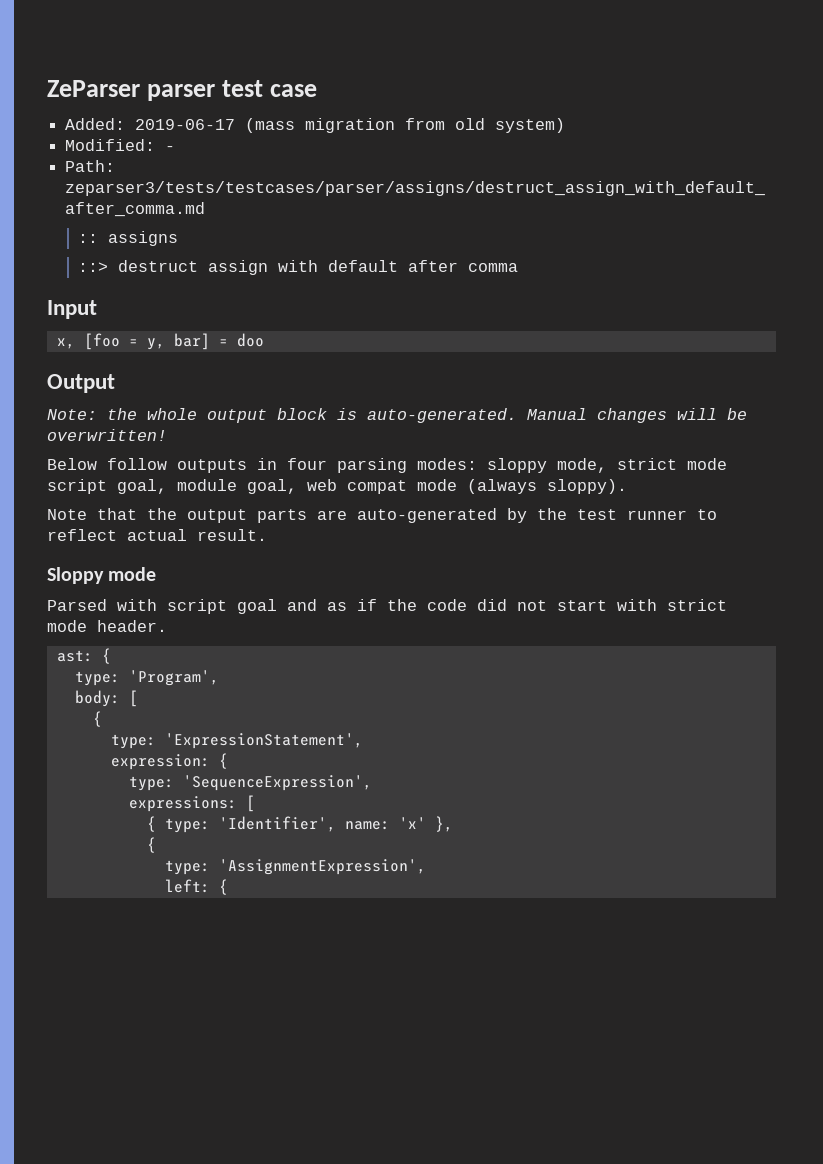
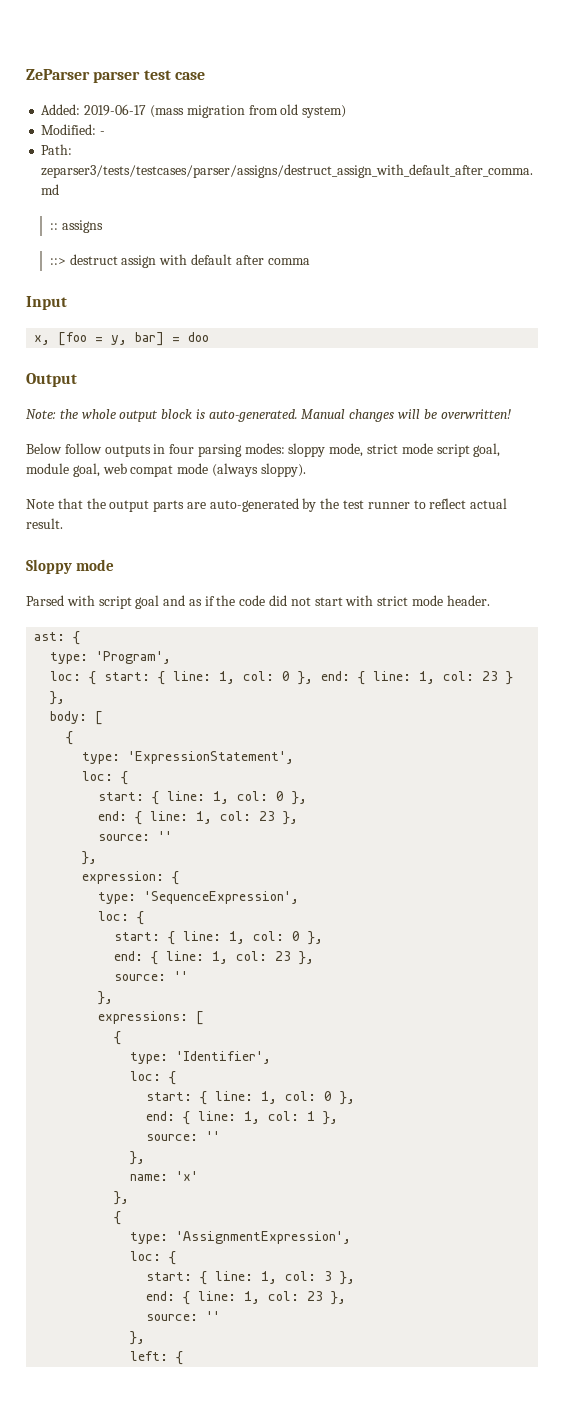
+ loc: { start: { line: 1, col: 0 }, end: { line: 1, col: 23 } },
  type: 'ExpressionStatement',
+ loc: {
+ start: { line: 1, col: 0 },
+ end: { line: 1, col: 23 },
+ source: ''
+ },
  expression: {
  type: 'SequenceExpression',
+ loc: {
+ start: { line: 1, col: 0 },
+ end: { line: 1, col: 23 },
+ source: ''
+ },
  expressions: [
- { type: 'Identifier', name: 'x' },
+ {
+ type: 'Identifier',
+ loc: {
+ start: { line: 1, col: 0 },
+ end: { line: 1, col: 1 },
+ source: ''
+ },
+ name: 'x'
+ },
  type: 'AssignmentExpression',
+ loc: {
+ start: { line: 1, col: 3 },
+ end: { line: 1, col: 23 },
+ source: ''
+ },

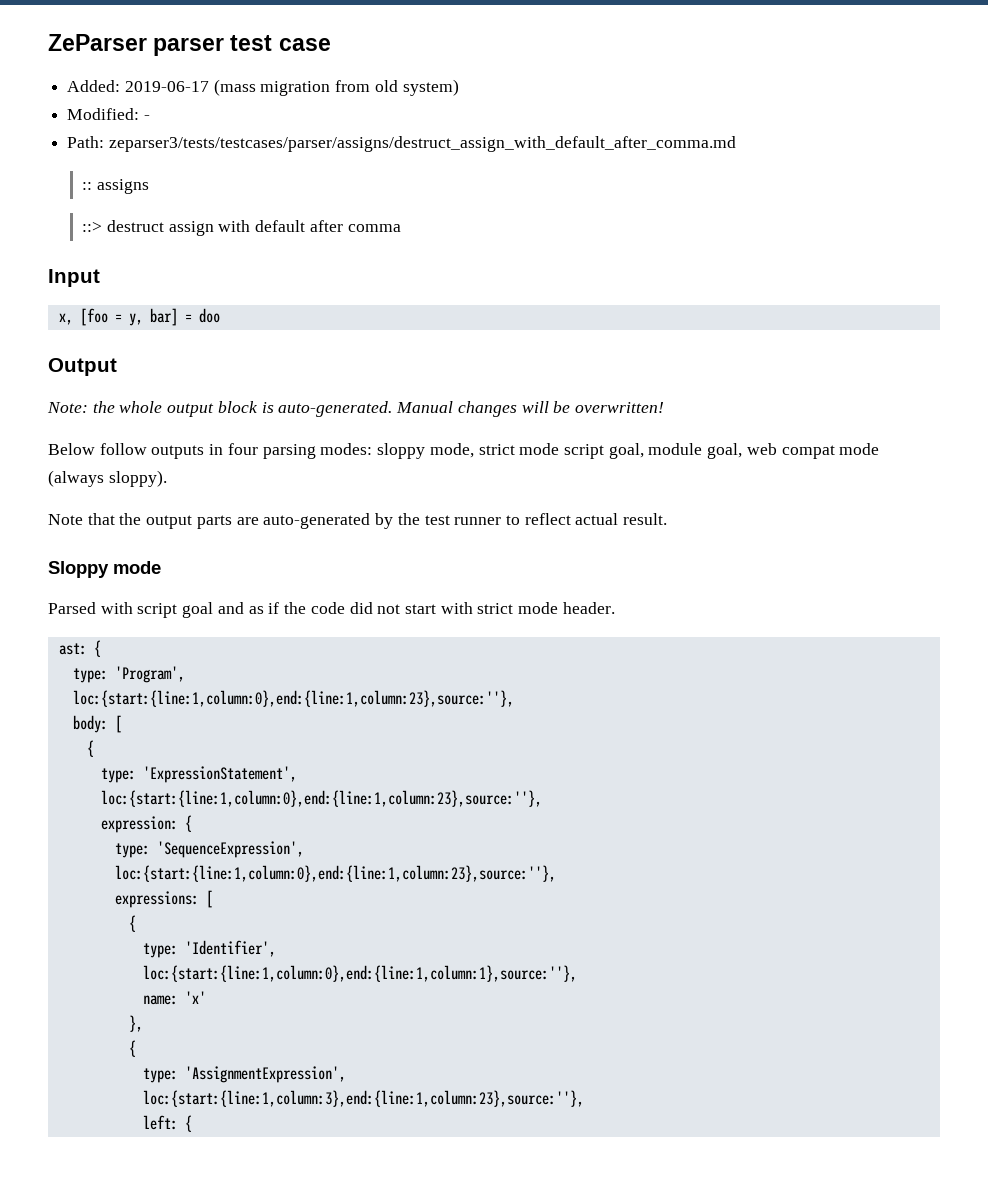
  type: 'Program',
- loc: { start: { line: 1, col: 0 }, end: { line: 1, col: 23 } },
+ loc:{start:{line:1,column:0},end:{line:1,column:23},source:''},
  type: 'ExpressionStatement',
- loc: {
- start: { line: 1, col: 0 },
- end: { line: 1, col: 23 },
- source: ''
- },
+ loc:{start:{line:1,column:0},end:{line:1,column:23},source:''},
  expression: {
  type: 'SequenceExpression',
- loc: {
- start: { line: 1, col: 0 },
- end: { line: 1, col: 23 },
- source: ''
- },
+ loc:{start:{line:1,column:0},end:{line:1,column:23},source:''},
  type: 'Identifier',
- loc: {
- start: { line: 1, col: 0 },
- end: { line: 1, col: 1 },
- source: ''
- },
+ loc:{start:{line:1,column:0},end:{line:1,column:1},source:''},
  type: 'AssignmentExpression',
- loc: {
- start: { line: 1, col: 3 },
- end: { line: 1, col: 23 },
- source: ''
- },
+ loc:{start:{line:1,column:3},end:{line:1,column:23},source:''},

